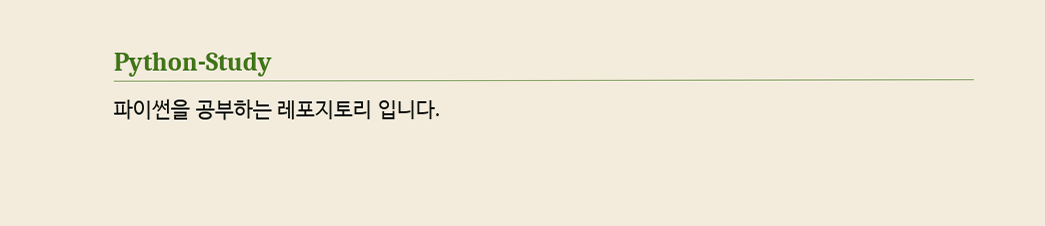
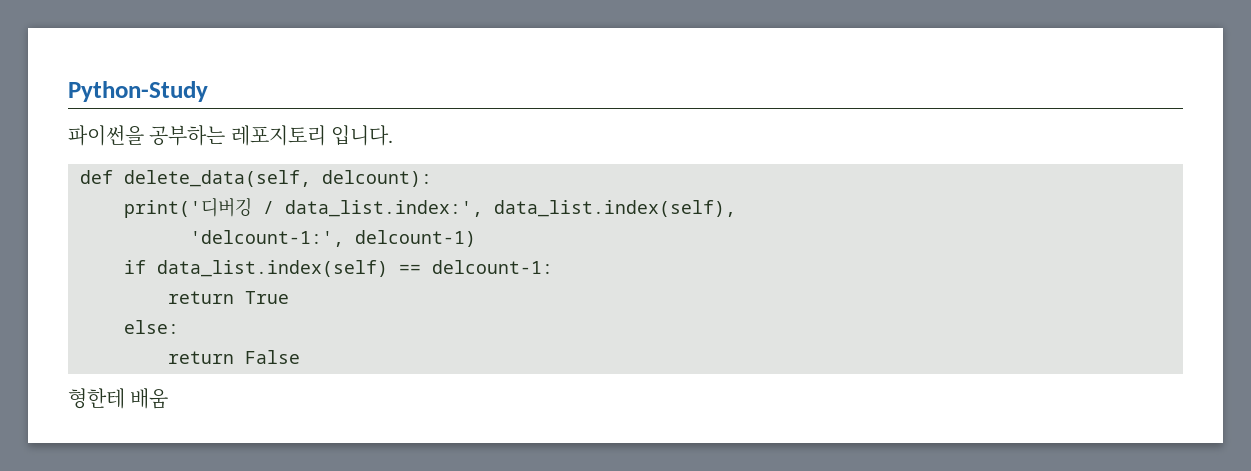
+ def delete_data(self, delcount):
+ print('디버깅 / data_list.index:', data_list.index(self),
+ 'delcount-1:', delcount-1)
+ if data_list.index(self) == delcount-1:
+ return True
+ else:
+ return False
+ 형한테 배움

